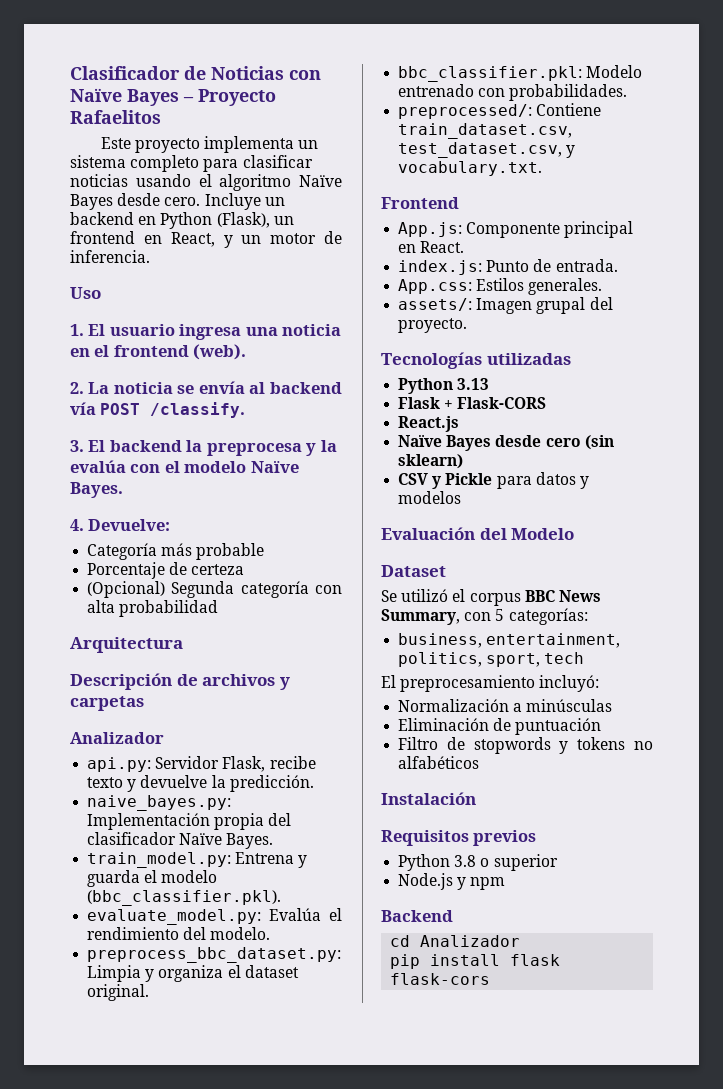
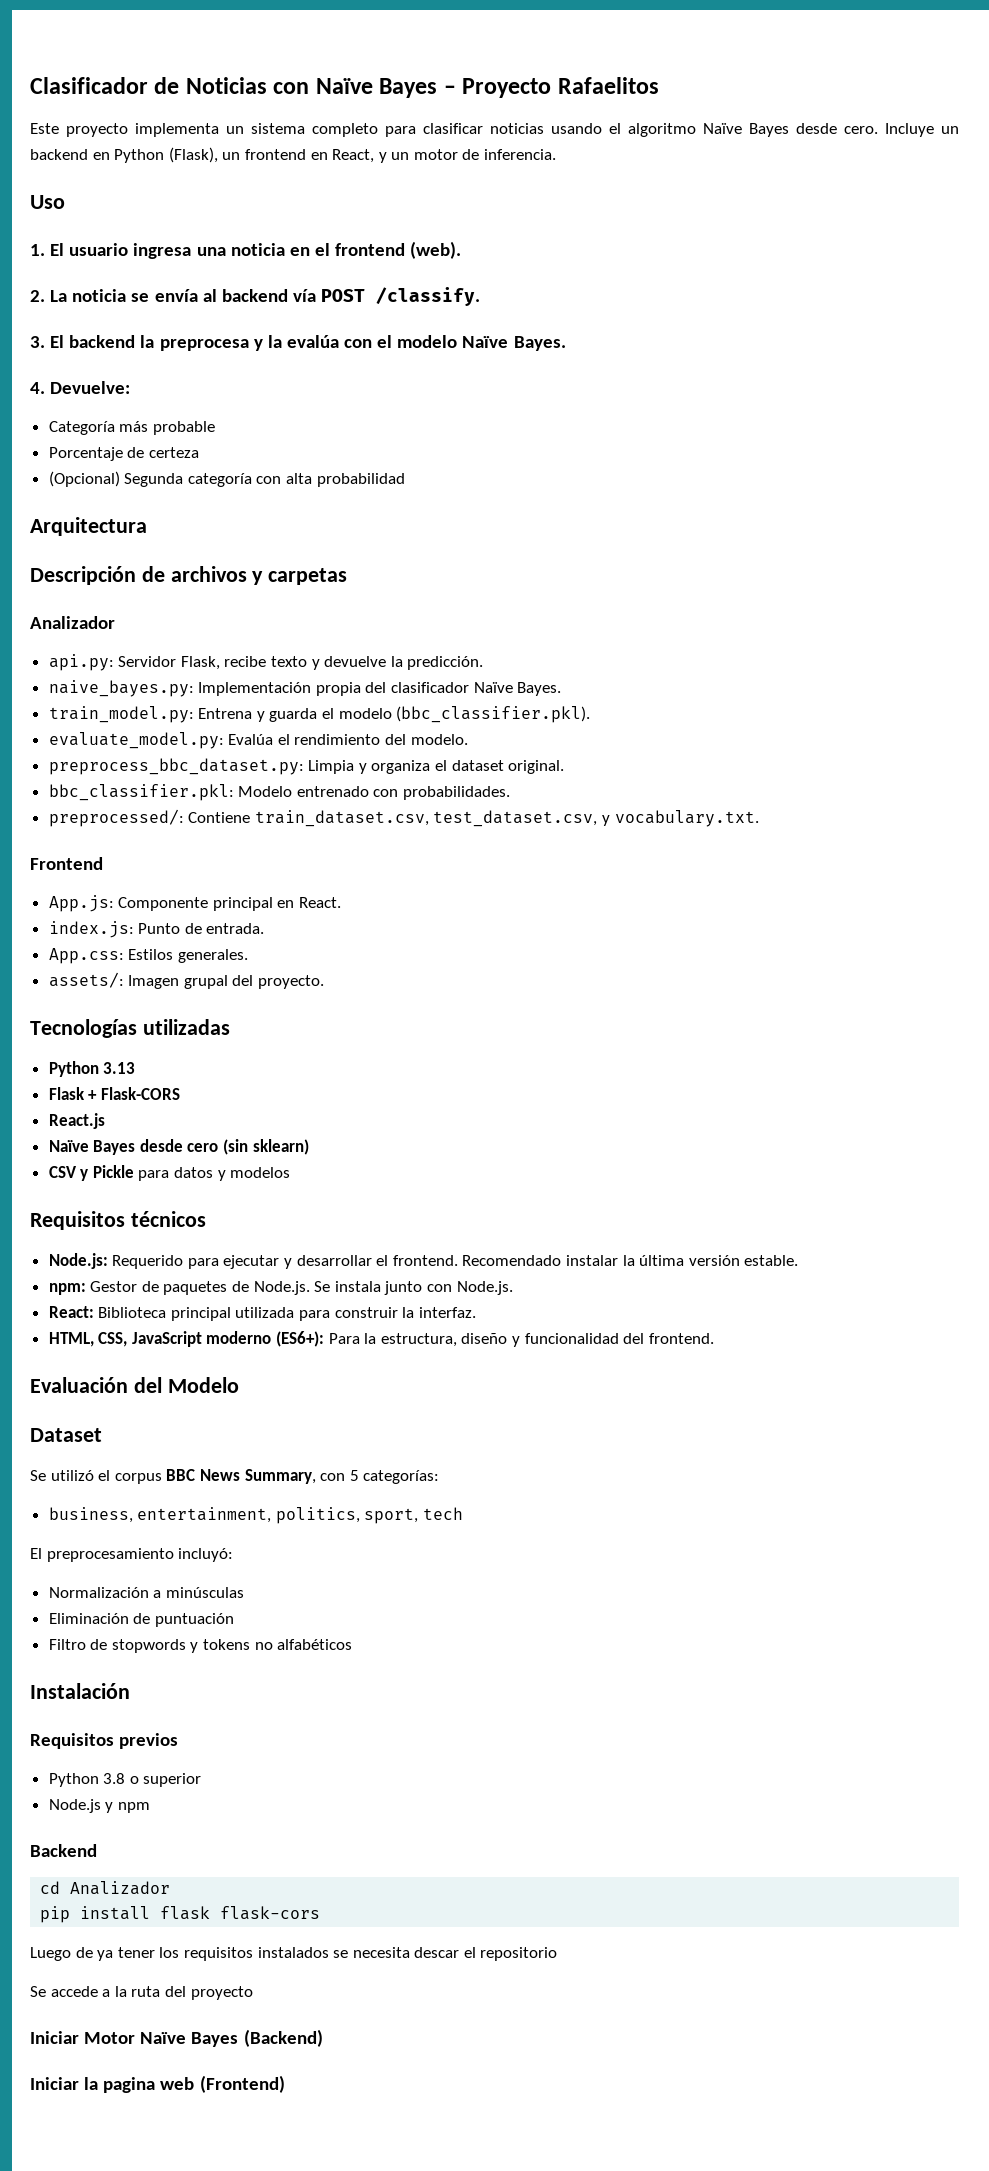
+ Requisitos técnicos
+ Node.js: Requerido para ejecutar y desarrollar el frontend. Recomendado instalar la última versión estable.
+ npm: Gestor de paquetes de Node.js. Se instala junto con Node.js.
+ React: Biblioteca principal utilizada para construir la interfaz.
+ HTML, CSS, JavaScript moderno (ES6+): Para la estructura, diseño y funcionalidad del frontend.
+ Luego de ya tener los requisitos instalados se necesita descar el repositorio
+ Se accede a la ruta del proyecto
+ Iniciar Motor Naïve Bayes (Backend)
+ Iniciar la pagina web (Frontend)

